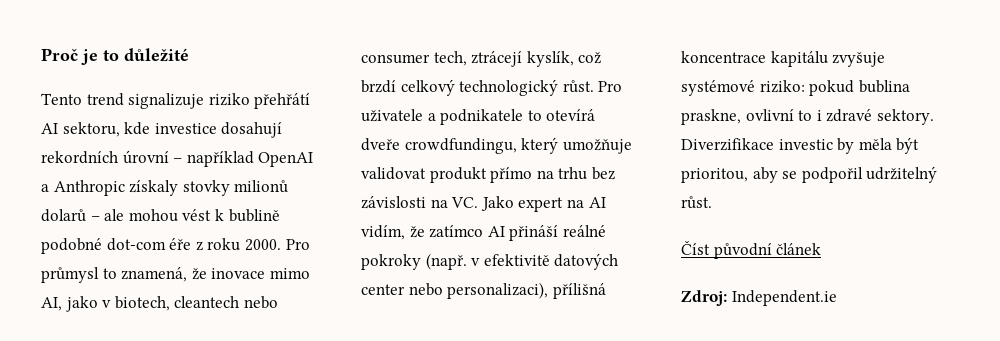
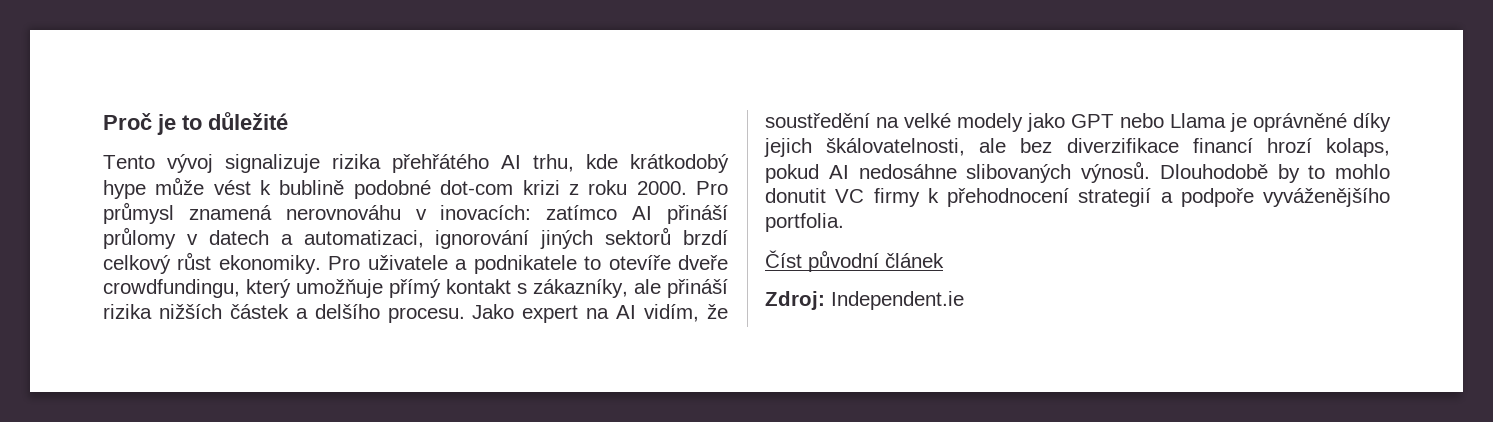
- Tento trend signalizuje riziko přehřátí AI sektoru, kde investice dosahují rekordních úrovní – například OpenAI a Anthropic získaly stovky milionů dolarů – ale mohou vést k bublině podobné dot-com éře z roku 2000.
+ Tento vývoj signalizuje rizika přehřátého AI trhu, kde krátkodobý hype může vést k bublině podobné dot-com krizi z roku 2000.
- Pro průmysl to znamená, že inovace mimo AI, jako v biotech, cleantech nebo consumer tech, ztrácejí kyslík, což brzdí celkový technologický růst.
+ Pro průmysl znamená nerovnováhu v inovacích: zatímco AI přináší průlomy v datech a automatizaci, ignorování jiných sektorů brzdí celkový růst ekonomiky.
- Pro uživatele a podnikatele to otevírá dveře crowdfundingu, který umožňuje validovat produkt přímo na trhu bez závislosti na VC. Jako expert na AI vidím, že zatímco AI přináší reálné pokroky (např. v efektivitě datových center nebo personalizaci), přílišná koncentrace kapitálu zvyšuje systémové riziko: pokud bublina praskne, ovlivní to i zdravé sektory. Diverzifikace investic by měla být prioritou, aby se podpořil udržitelný růst.
+ Pro uživatele a podnikatele to otevíře dveře crowdfundingu, který umožňuje přímý kontakt s zákazníky, ale přináší rizika nižších částek a delšího procesu. Jako expert na AI vidím, že soustředění na velké modely jako GPT nebo Llama je oprávněné díky jejich škálovatelnosti, ale bez diverzifikace financí hrozí kolaps, pokud AI nedosáhne slibovaných výnosů. Dlouhodobě by to mohlo donutit VC firmy k přehodnocení strategií a podpoře vyváženějšího portfolia.

